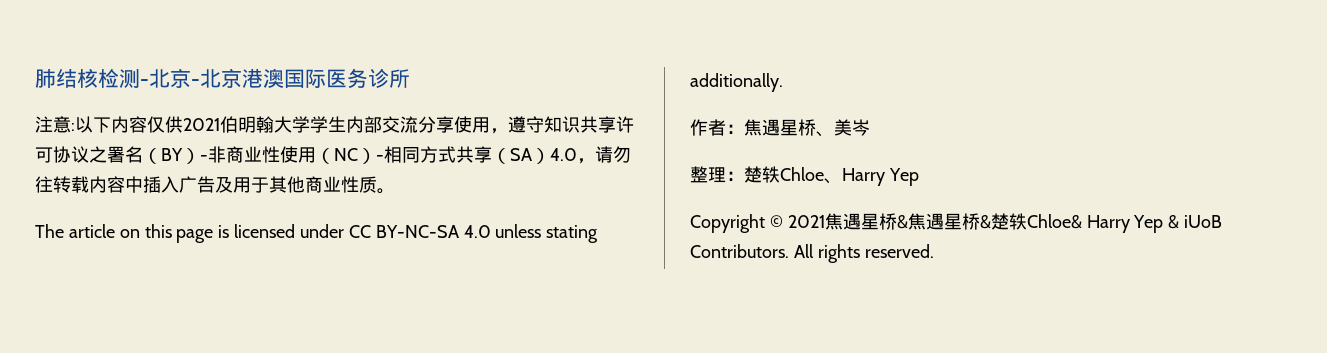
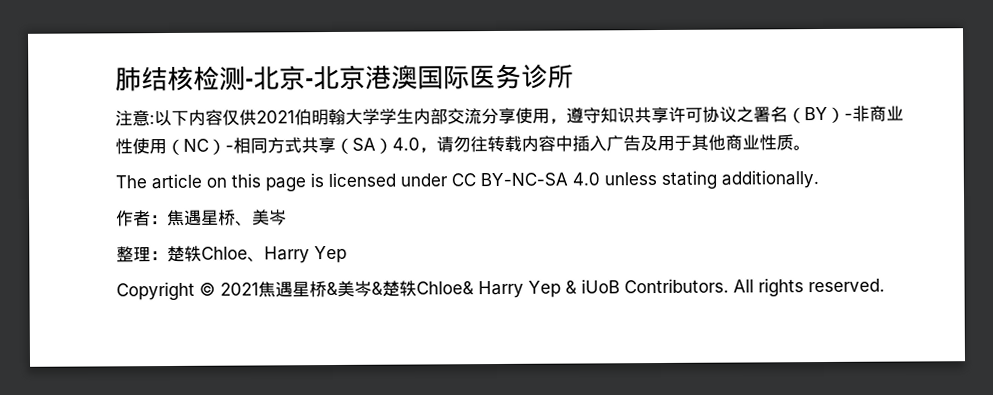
- Copyright © 2021焦遇星桥&焦遇星桥&楚轶Chloe& Harry Yep & iUoB Contributors.
+ Copyright © 2021焦遇星桥&美岑&楚轶Chloe& Harry Yep & iUoB Contributors.

